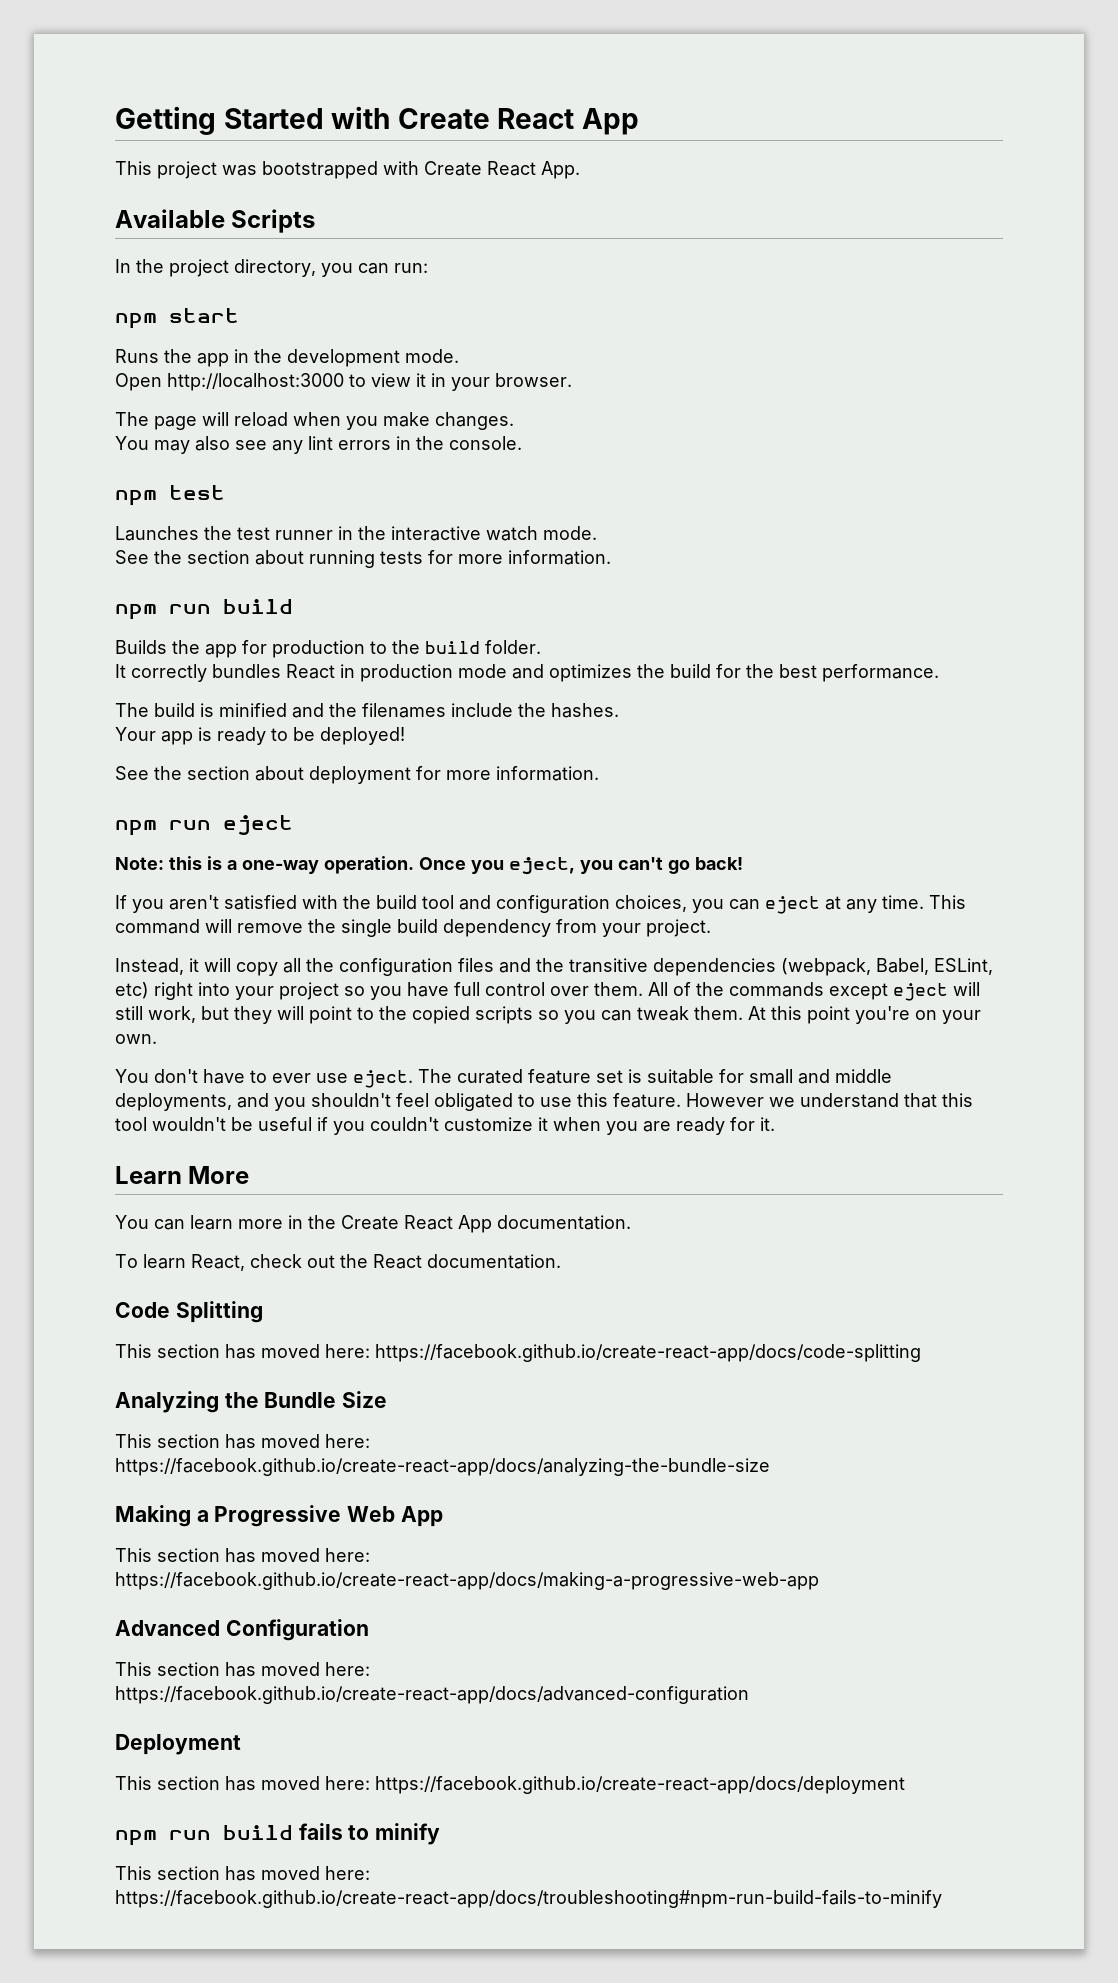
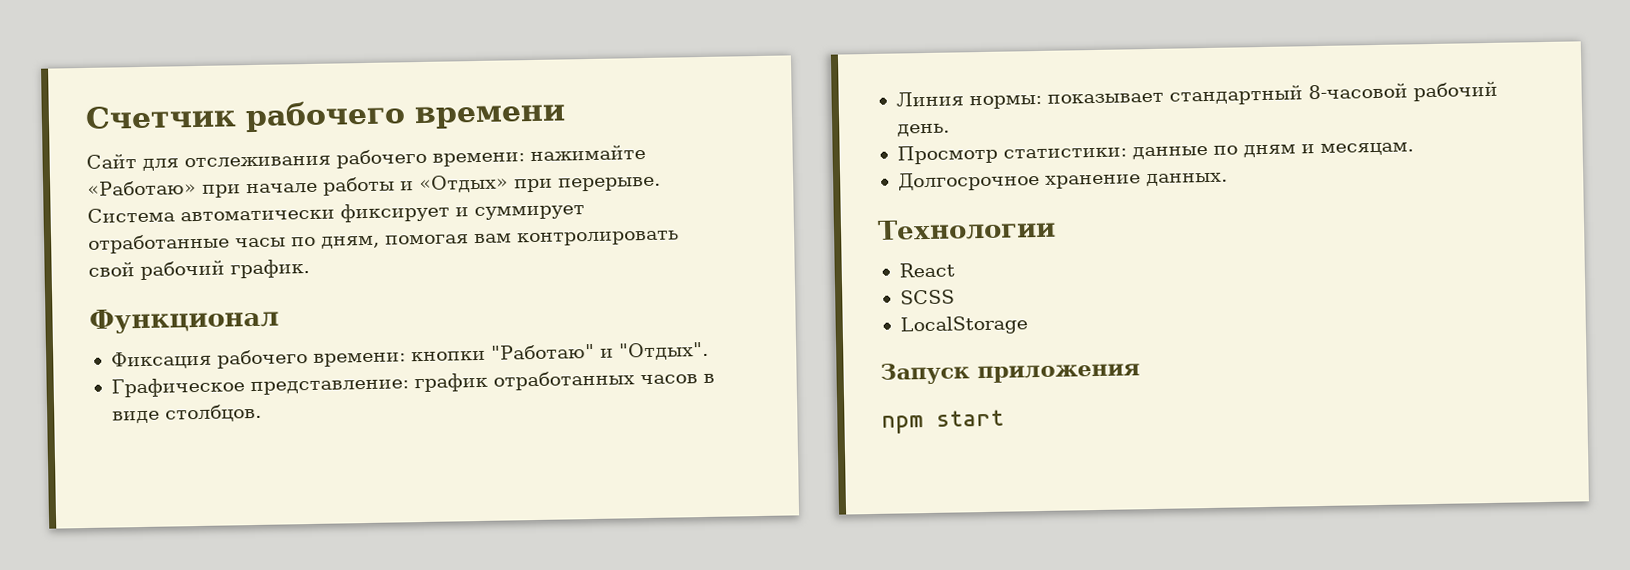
- Getting Started with Create React App
- This project was bootstrapped with Create React App.
- Available Scripts
- In the project directory, you can run:
+ Счетчик рабочего времени
+ Сайт для отслеживания рабочего времени: нажимайте «Работаю» при начале работы и «Отдых» при перерыве. Система автоматически фиксирует и суммирует отработанные часы по дням, помогая вам контролировать свой рабочий график.
+ Функционал
+ Фиксация рабочего времени: кнопки "Работаю" и "Отдых".
+ Графическое представление: график отработанных часов в виде столбцов.
+ Линия нормы: показывает стандартный 8-часовой рабочий день.
+ Просмотр статистики: данные по дням и месяцам.
+ Долгосрочное хранение данных.
+ Технологии
+ React
+ SCSS
+ LocalStorage
+ Запуск приложения
  npm start
- Runs the app in the development mode.
- Open http://localhost:3000 to view it in your browser.
- The page will reload when you make changes.
- You may also see any lint errors in the console.
- npm test
- Launches the test runner in the interactive watch mode.
- See the section about running tests for more information.
- npm run build
- Builds the app for production to the build folder.
- It correctly bundles React in production mode and optimizes the build for the best performance.
- The build is minified and the filenames include the hashes.
- Your app is ready to be deployed!
- See the section about deployment for more information.
- npm run eject
- Note: this is a one-way operation. Once you eject, you can't go back!
- If you aren't satisfied with the build tool and configuration choices, you can eject at any time. This command will remove the single build dependency from your project.
- Instead, it will copy all the configuration files and the transitive dependencies (webpack, Babel, ESLint, etc) right into your project so you have full control over them. All of the commands except eject will still work, but they will point to the copied scripts so you can tweak them. At this point you're on your own.
- You don't have to ever use eject. The curated feature set is suitable for small and middle deployments, and you shouldn't feel obligated to use this feature. However we understand that this tool wouldn't be useful if you couldn't customize it when you are ready for it.
- Learn More
- You can learn more in the Create React App documentation.
- To learn React, check out the React documentation.
- Code Splitting
- This section has moved here: https://facebook.github.io/create-react-app/docs/code-splitting
- Analyzing the Bundle Size
- This section has moved here: https://facebook.github.io/create-react-app/docs/analyzing-the-bundle-size
- Making a Progressive Web App
- This section has moved here: https://facebook.github.io/create-react-app/docs/making-a-progressive-web-app
- Advanced Configuration
- This section has moved here: https://facebook.github.io/create-react-app/docs/advanced-configuration
- Deployment
- This section has moved here: https://facebook.github.io/create-react-app/docs/deployment
- npm run build fails to minify
- This section has moved here: https://facebook.github.io/create-react-app/docs/troubleshooting#npm-run-build-fails-to-minify

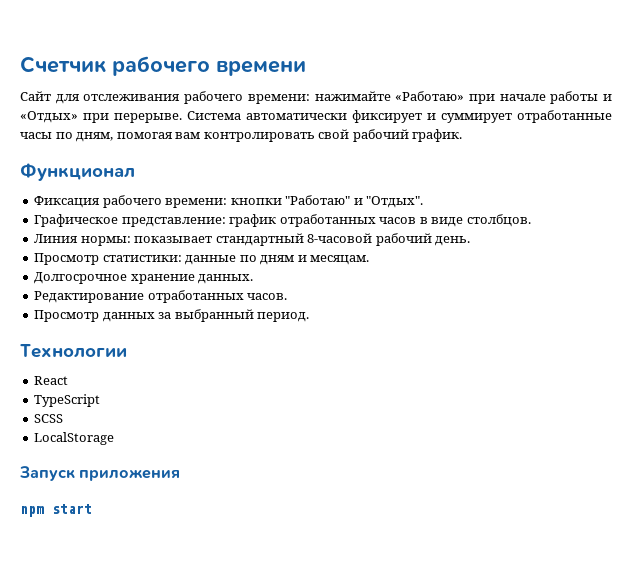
+ Редактирование отработанных часов.
+ Просмотр данных за выбранный период.
+ TypeScript

